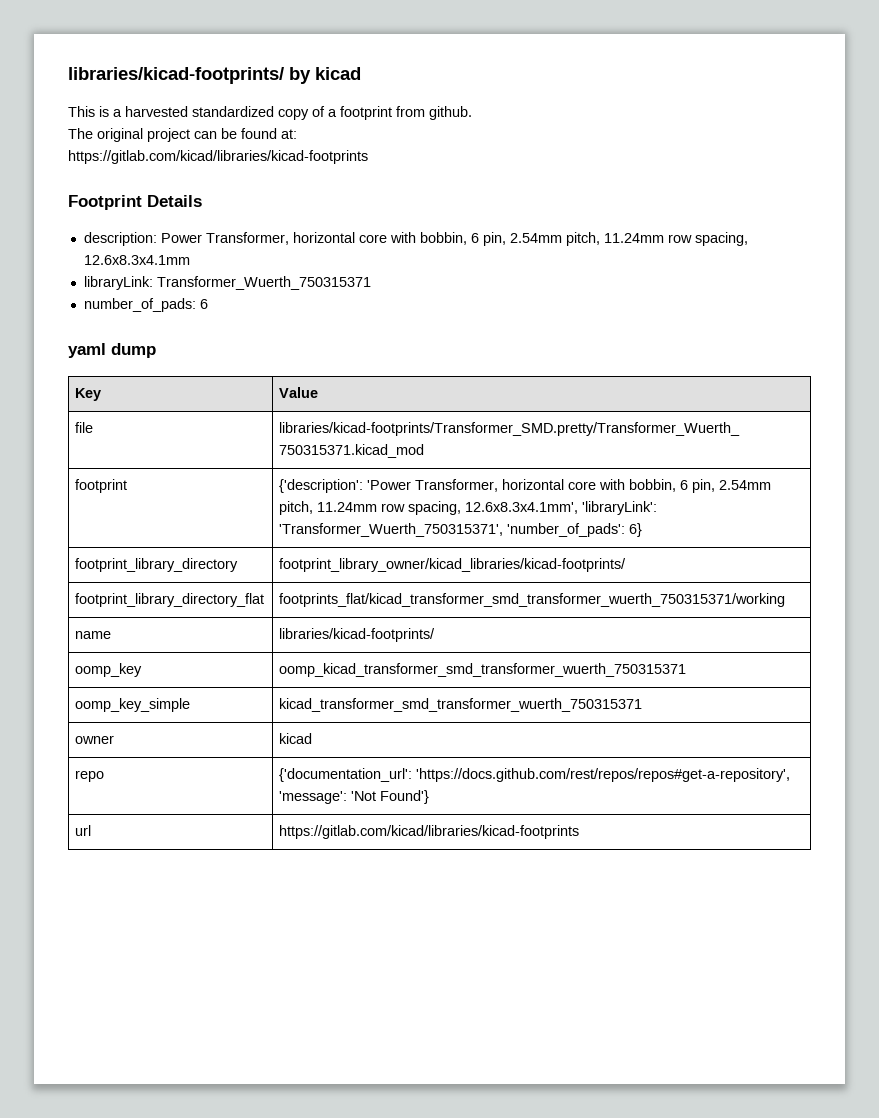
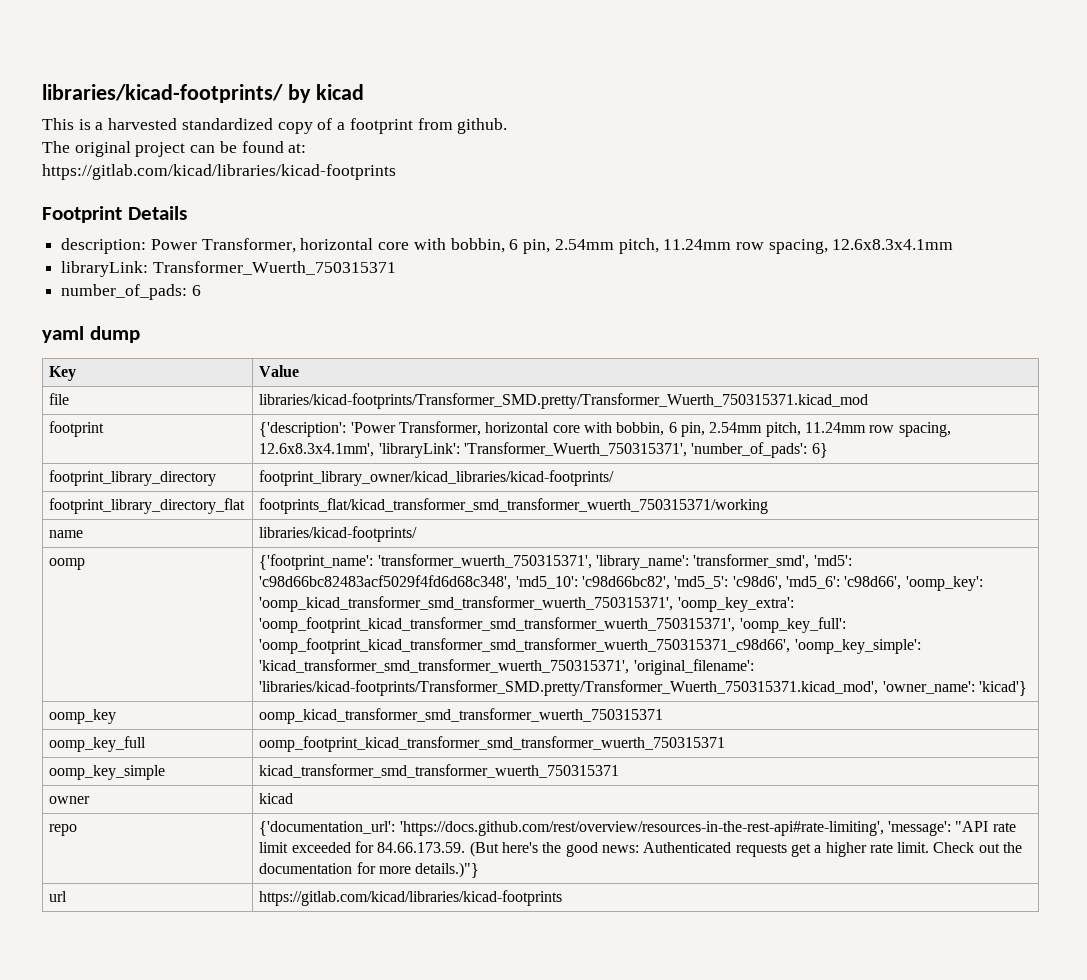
+ oomp | {'footprint_name': 'transformer_wuerth_750315371', 'library_name': 'transformer_smd', 'md5': 'c98d66bc82483acf5029f4fd6d68c348', 'md5_10': 'c98d66bc82', 'md5_5': 'c98d6', 'md5_6': 'c98d66', 'oomp_key': 'oomp_kicad_transformer_smd_transformer_wuerth_750315371', 'oomp_key_extra': 'oomp_footprint_kicad_transformer_smd_transformer_wuerth_750315371', 'oomp_key_full': 'oomp_footprint_kicad_transformer_smd_transformer_wuerth_750315371_c98d66', 'oomp_key_simple': 'kicad_transformer_smd_transformer_wuerth_750315371', 'original_filename': 'libraries/kicad-footprints/Transformer_SMD.pretty/Transformer_Wuerth_750315371.kicad_mod', 'owner_name': 'kicad'}
+ oomp_key_full | oomp_footprint_kicad_transformer_smd_transformer_wuerth_750315371
- repo | {'documentation_url': 'https://docs.github.com/rest/repos/repos#get-a-repository', 'message': 'Not Found'}
+ repo | {'documentation_url': 'https://docs.github.com/rest/overview/resources-in-the-rest-api#rate-limiting', 'message': "API rate limit exceeded for 84.66.173.59. (But here's the good news: Authenticated requests get a higher rate limit. Check out the documentation for more details.)"}

